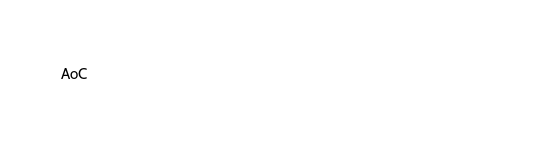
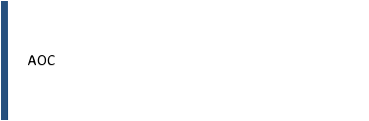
- AoC
+ AOC

